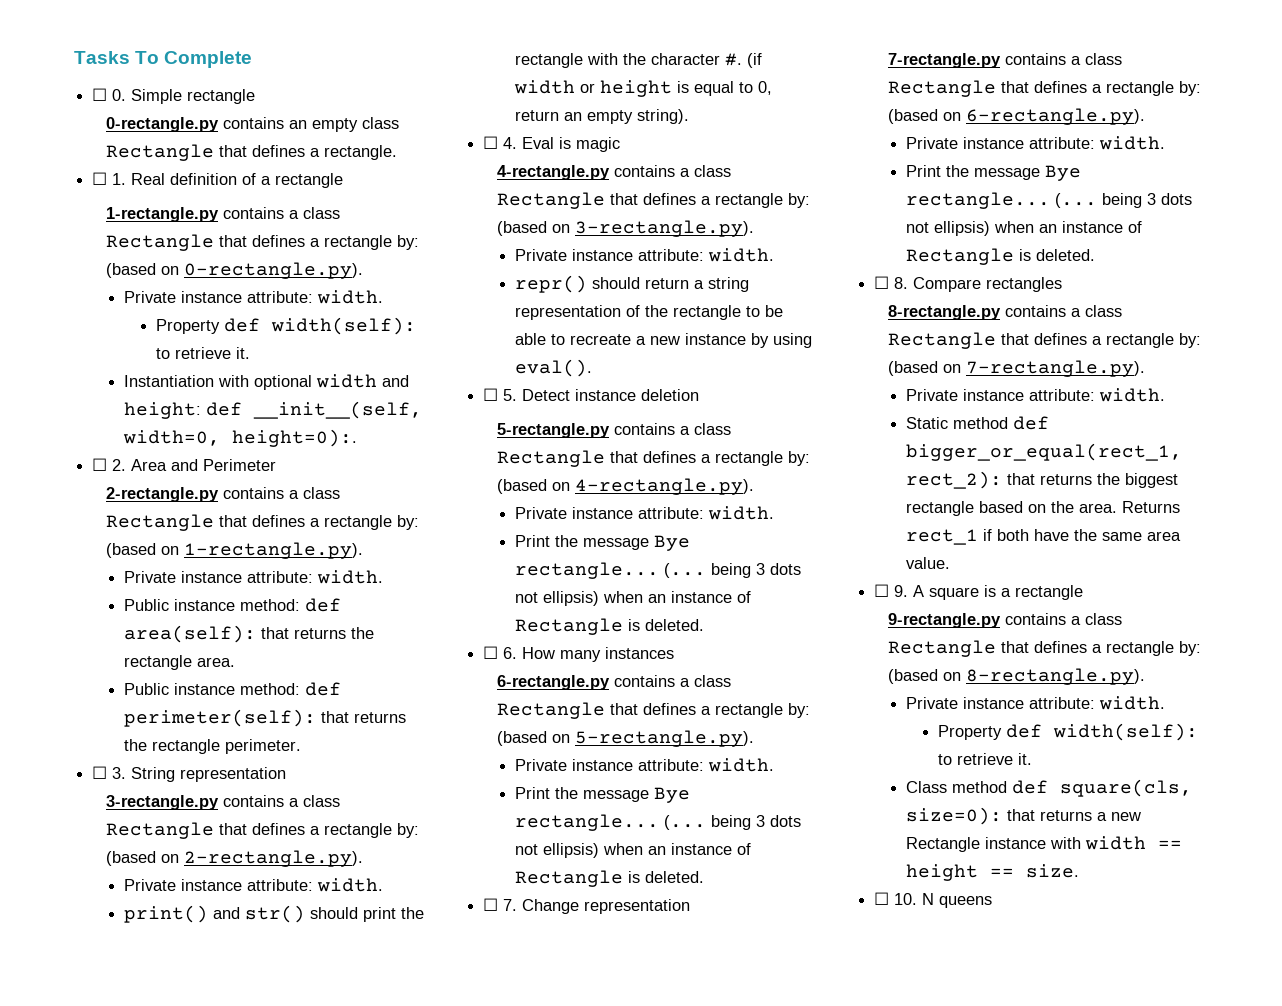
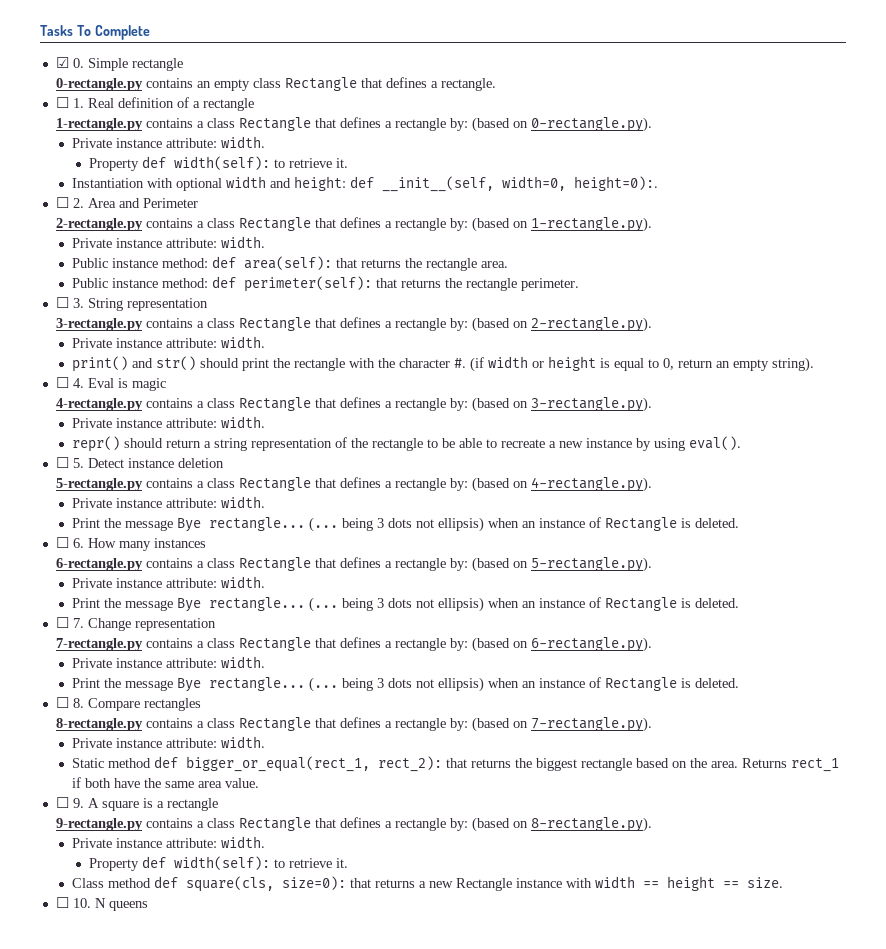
- ☐ 0. Simple rectangle
+ ☑ 0. Simple rectangle

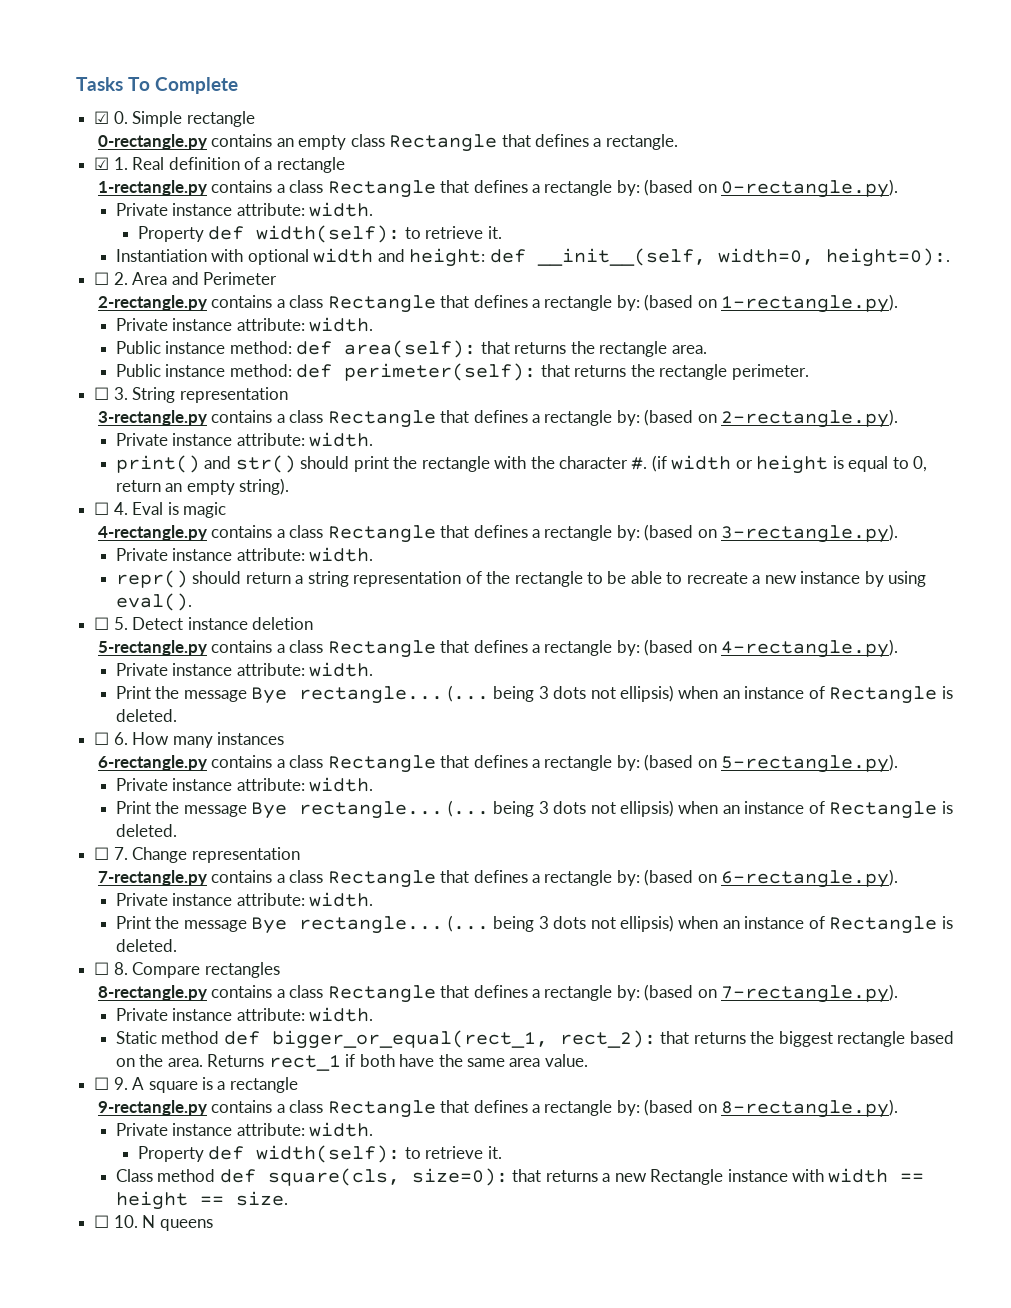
- ☐ 1. Real definition of a rectangle
+ ☑ 1. Real definition of a rectangle

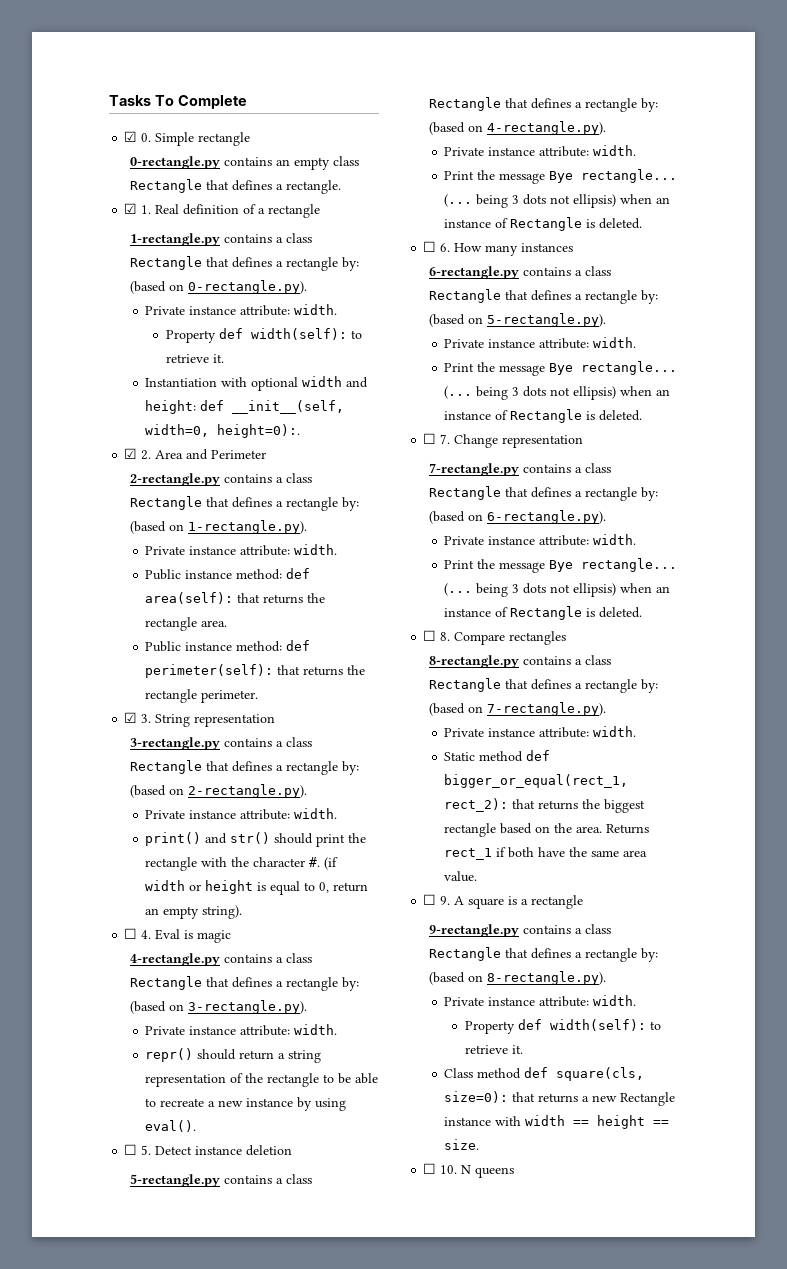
- ☐ 2. Area and Perimeter
+ ☑ 2. Area and Perimeter
- ☐ 3. String representation
+ ☑ 3. String representation

